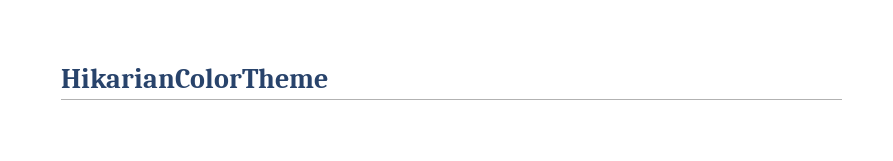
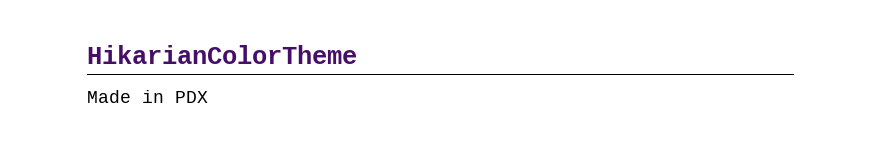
+ Made in PDX

